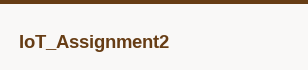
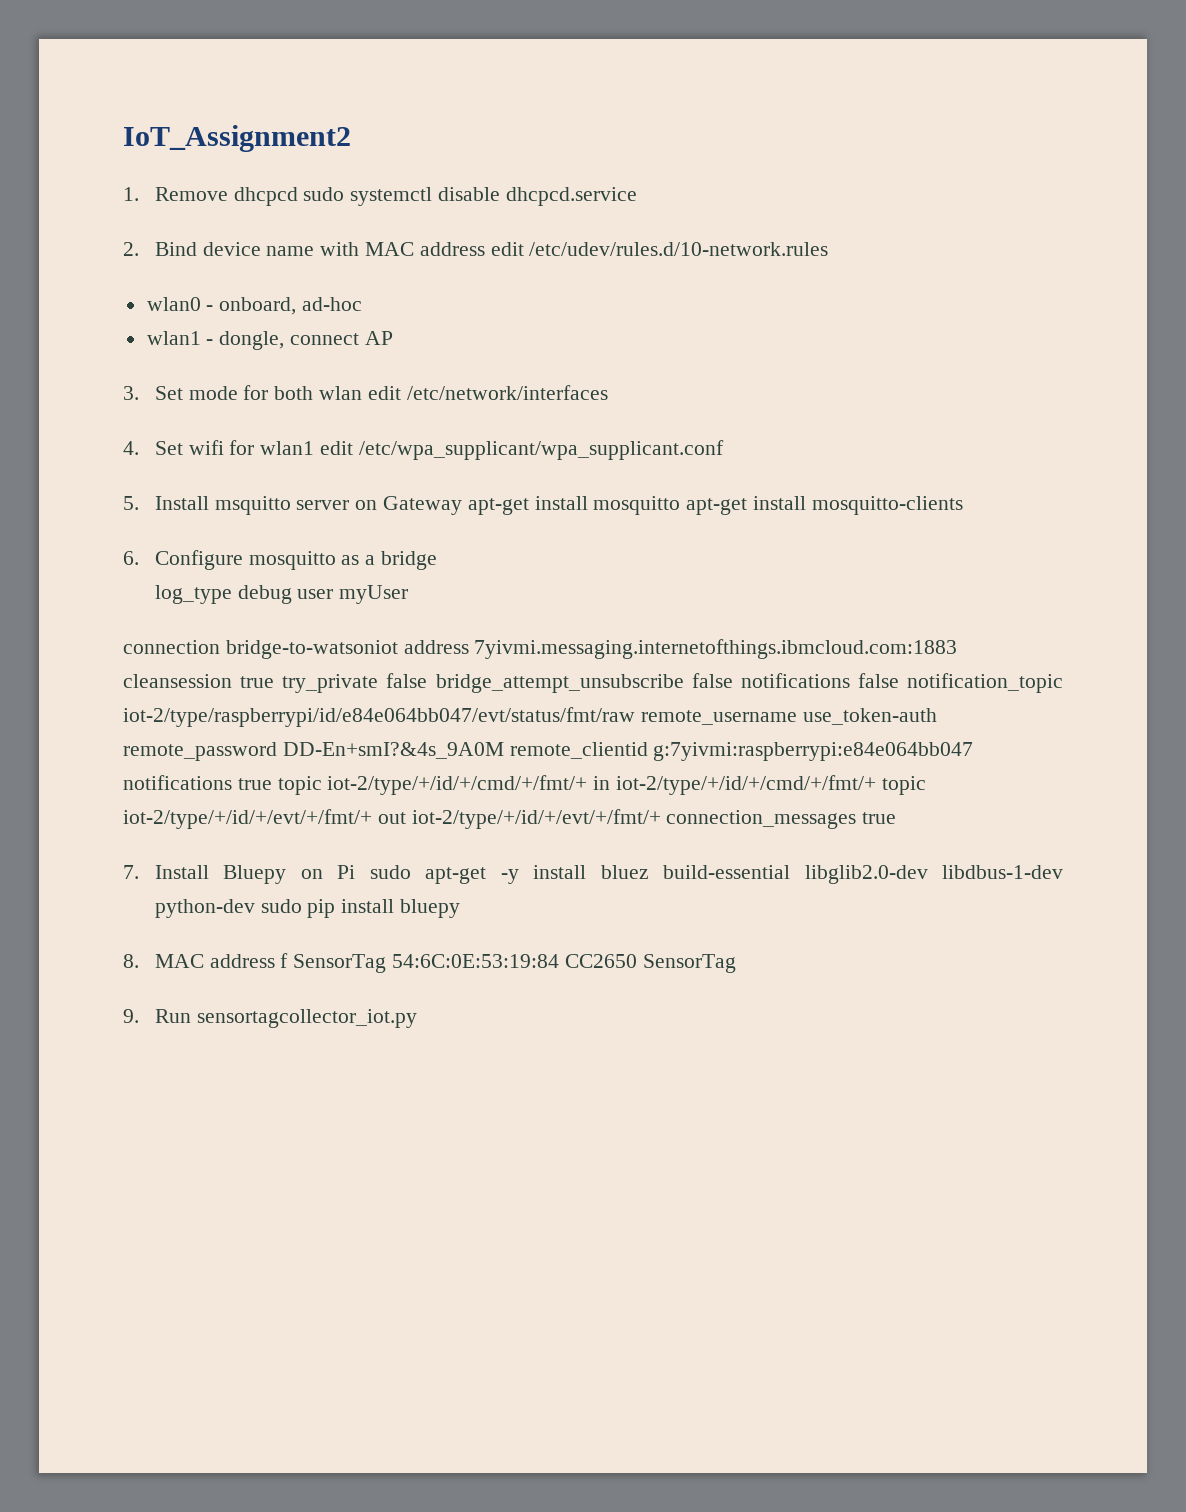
+ 1. Remove dhcpcd sudo systemctl disable dhcpcd.service
+ 2. Bind device name with MAC address edit /etc/udev/rules.d/10-network.rules
+ wlan0 - onboard, ad-hoc
+ wlan1 - dongle, connect AP
+ 3. Set mode for both wlan edit /etc/network/interfaces
+ 4. Set wifi for wlan1 edit /etc/wpa_supplicant/wpa_supplicant.conf
+ 5. Install msquitto server on Gateway apt-get install mosquitto apt-get install mosquitto-clients
+ 6. Configure mosquitto as a bridge
+ log_type debug user myUser
+ connection bridge-to-watsoniot address 7yivmi.messaging.internetofthings.ibmcloud.com:1883 cleansession true try_private false bridge_attempt_unsubscribe false notifications false notification_topic iot-2/type/raspberrypi/id/e84e064bb047/evt/status/fmt/raw remote_username use_token-auth remote_password DD-En+smI?&4s_9A0M remote_clientid g:7yivmi:raspberrypi:e84e064bb047 notifications true topic iot-2/type/+/id/+/cmd/+/fmt/+ in iot-2/type/+/id/+/cmd/+/fmt/+ topic iot-2/type/+/id/+/evt/+/fmt/+ out iot-2/type/+/id/+/evt/+/fmt/+ connection_messages true
+ 7. Install Bluepy on Pi sudo apt-get -y install bluez build-essential libglib2.0-dev libdbus-1-dev python-dev sudo pip install bluepy
+ 8. MAC address f SensorTag 54:6C:0E:53:19:84 CC2650 SensorTag
+ 9. Run sensortagcollector_iot.py

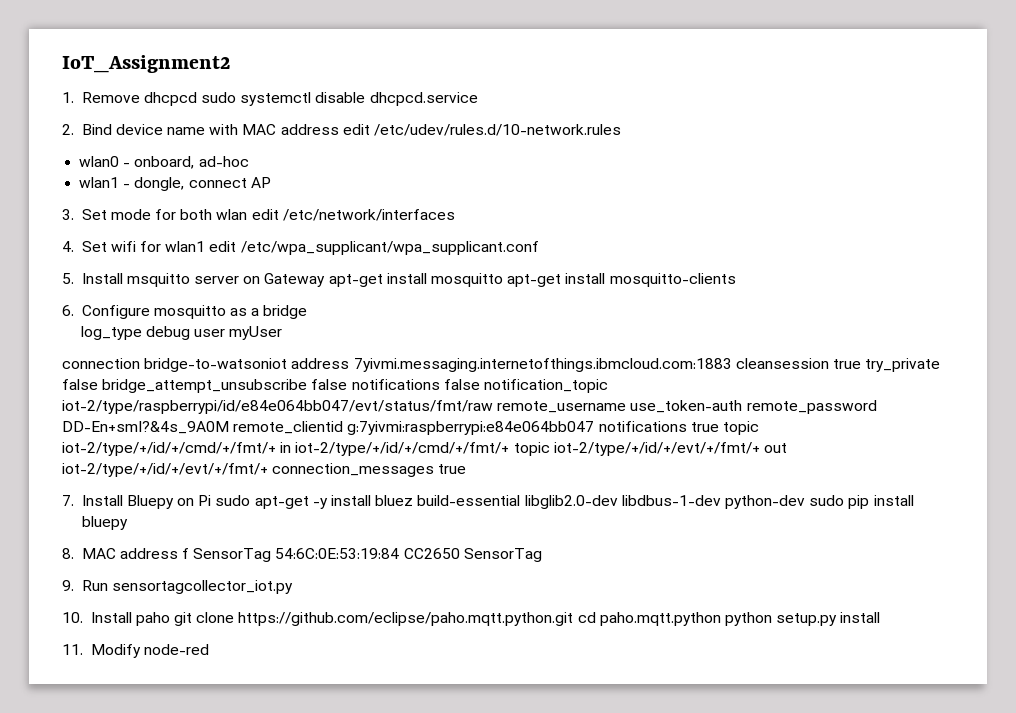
+ 10. Install paho git clone https://github.com/eclipse/paho.mqtt.python.git cd paho.mqtt.python python setup.py install
+ 11. Modify node-red

